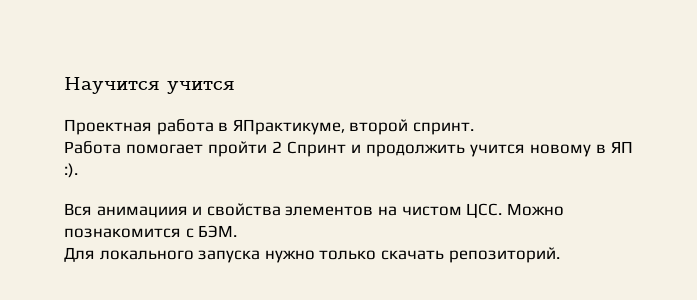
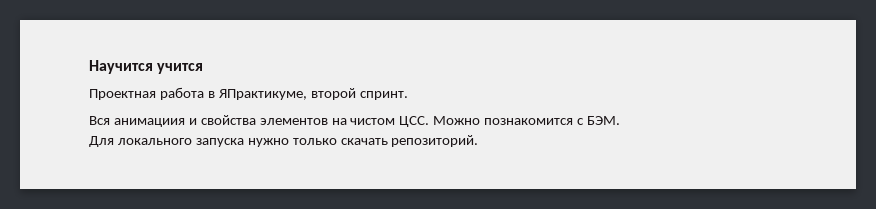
- Работа помогает пройти 2 Спринт и продолжить учится новому в ЯП :).

